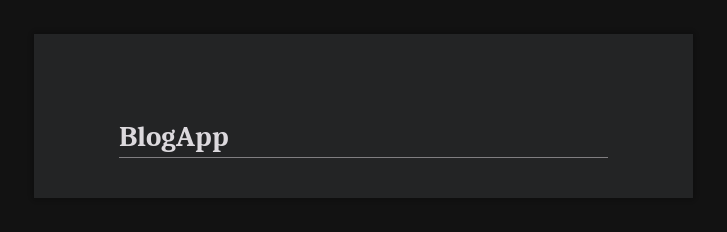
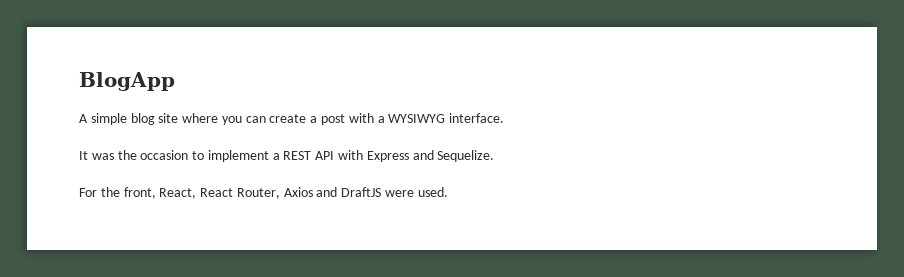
+ A simple blog site where you can create a post with a WYSIWYG interface.
+ It was the occasion to implement a REST API with Express and Sequelize.
+ For the front, React, React Router, Axios and DraftJS were used.

